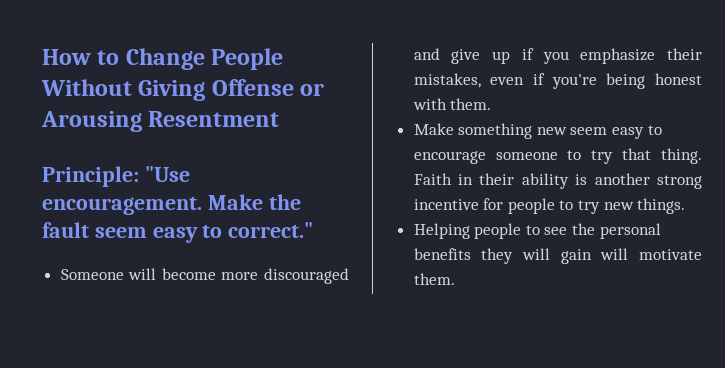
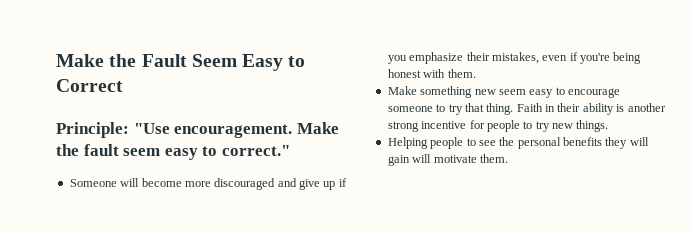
- How to Change People Without Giving Offense or Arousing Resentment
+ Make the Fault Seem Easy to Correct

